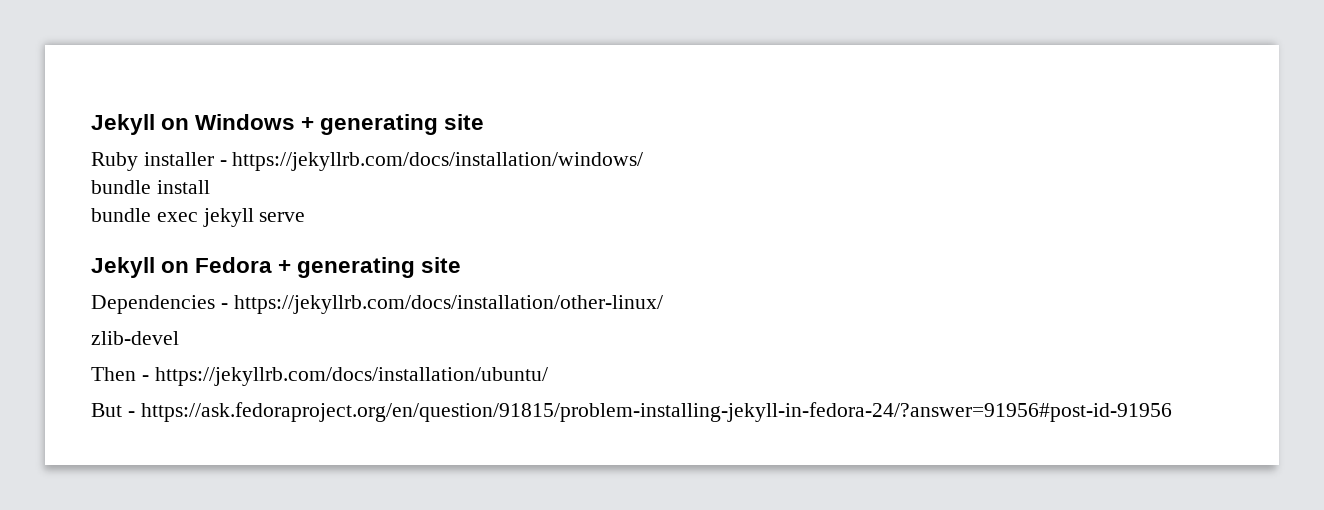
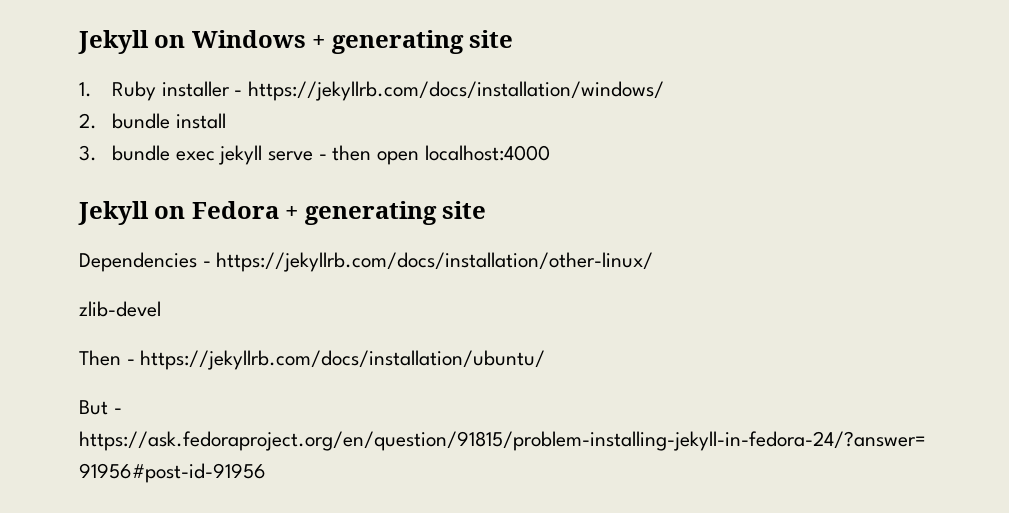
- Ruby installer - https://jekyllrb.com/docs/installation/windows/
+ 1. Ruby installer - https://jekyllrb.com/docs/installation/windows/
- bundle install
+ 2. bundle install
- bundle exec jekyll serve
+ 3. bundle exec jekyll serve - then open localhost:4000

